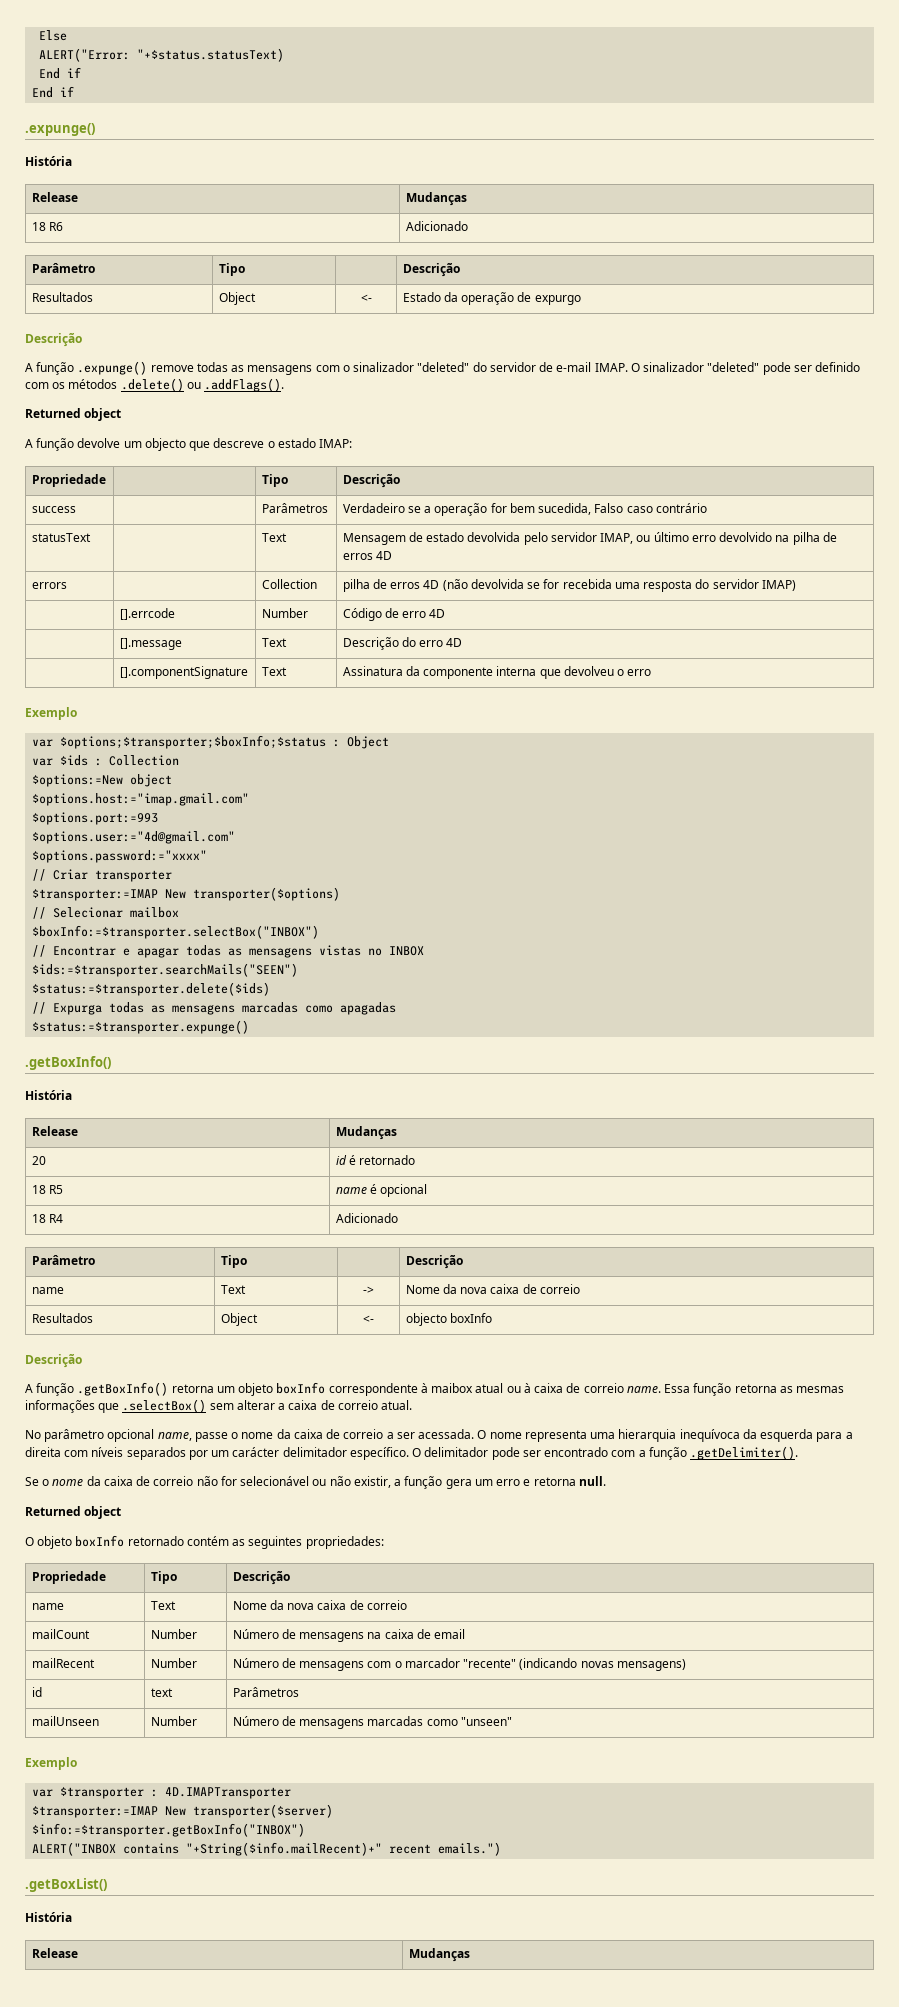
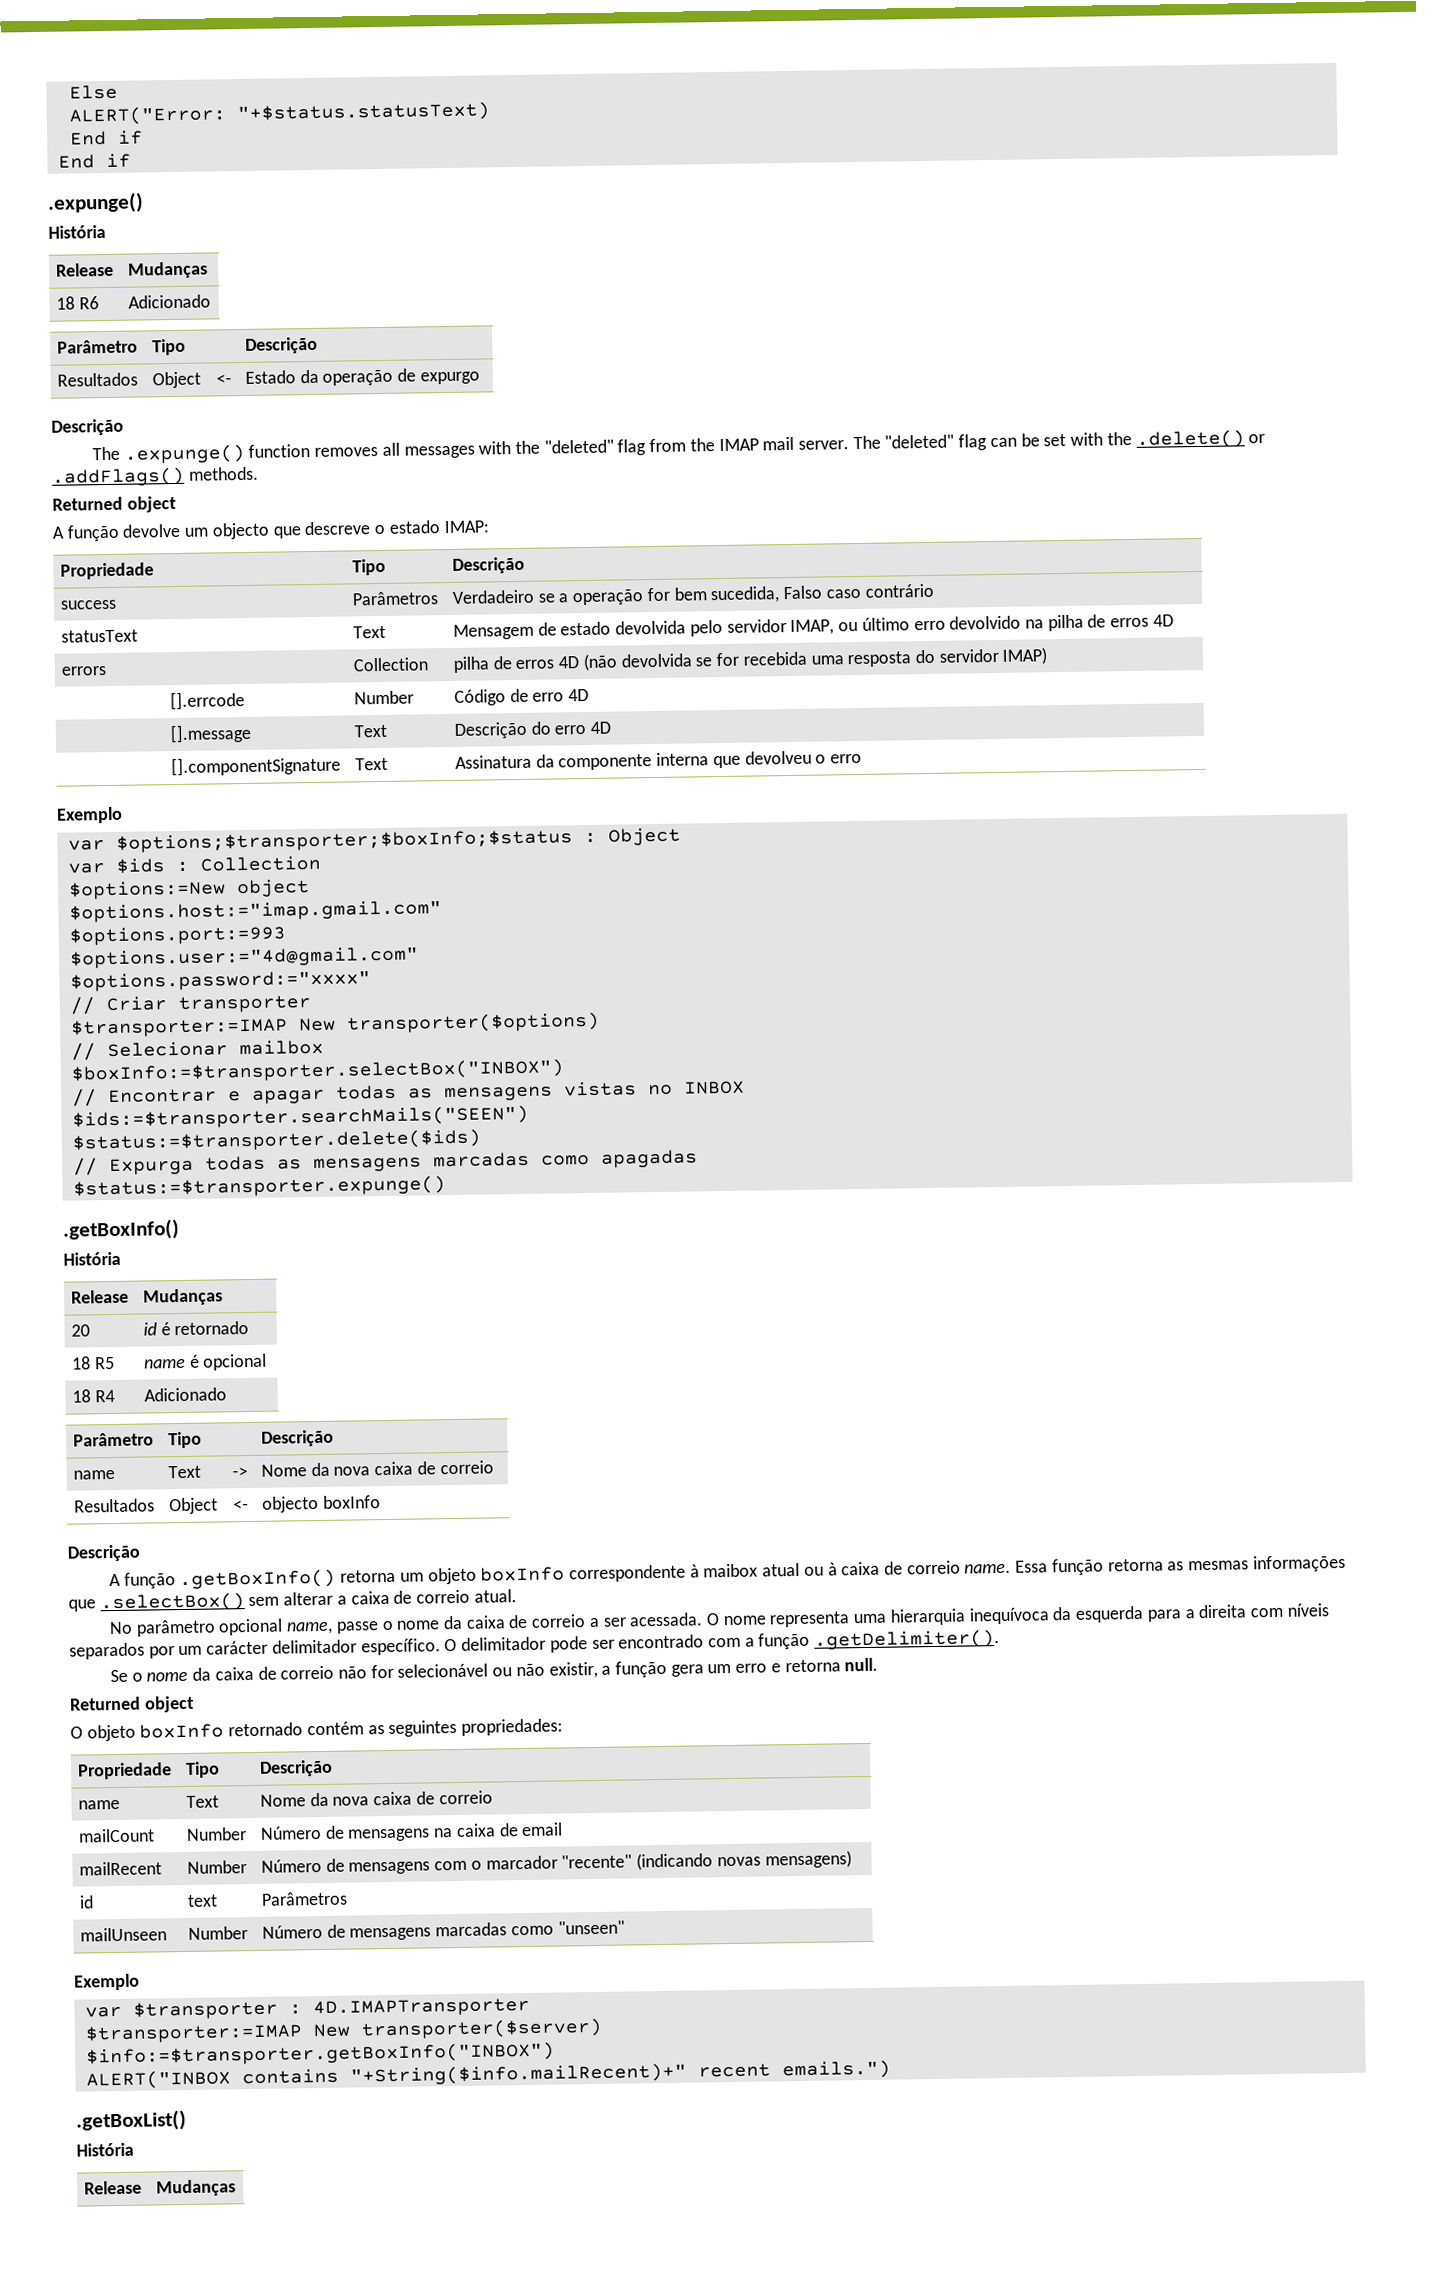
- A função .expunge() remove todas as mensagens com o sinalizador "deleted" do servidor de e-mail IMAP. O sinalizador "deleted" pode ser definido com os métodos .delete() ou .addFlags().
+ The .expunge() function removes all messages with the "deleted" flag from the IMAP mail server. The "deleted" flag can be set with the .delete() or .addFlags() methods.

